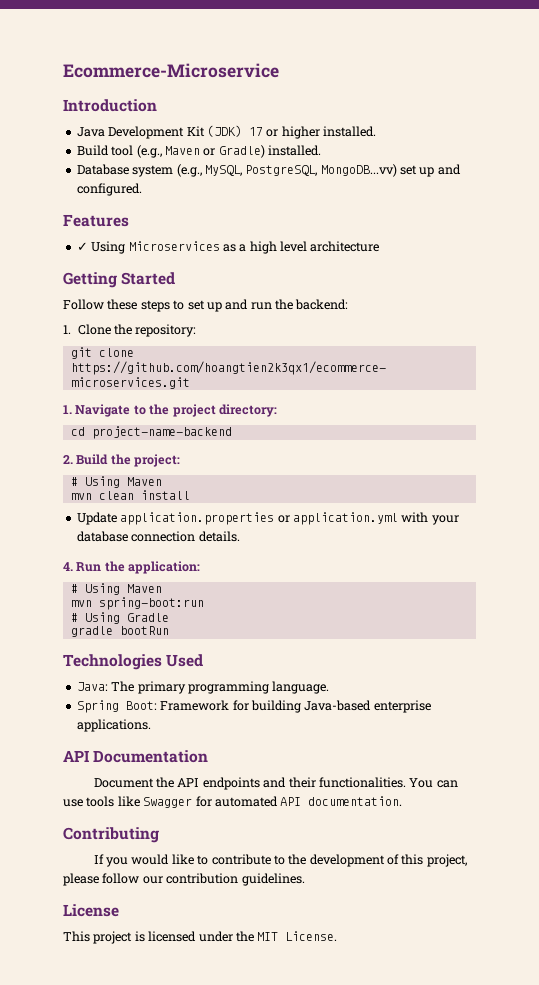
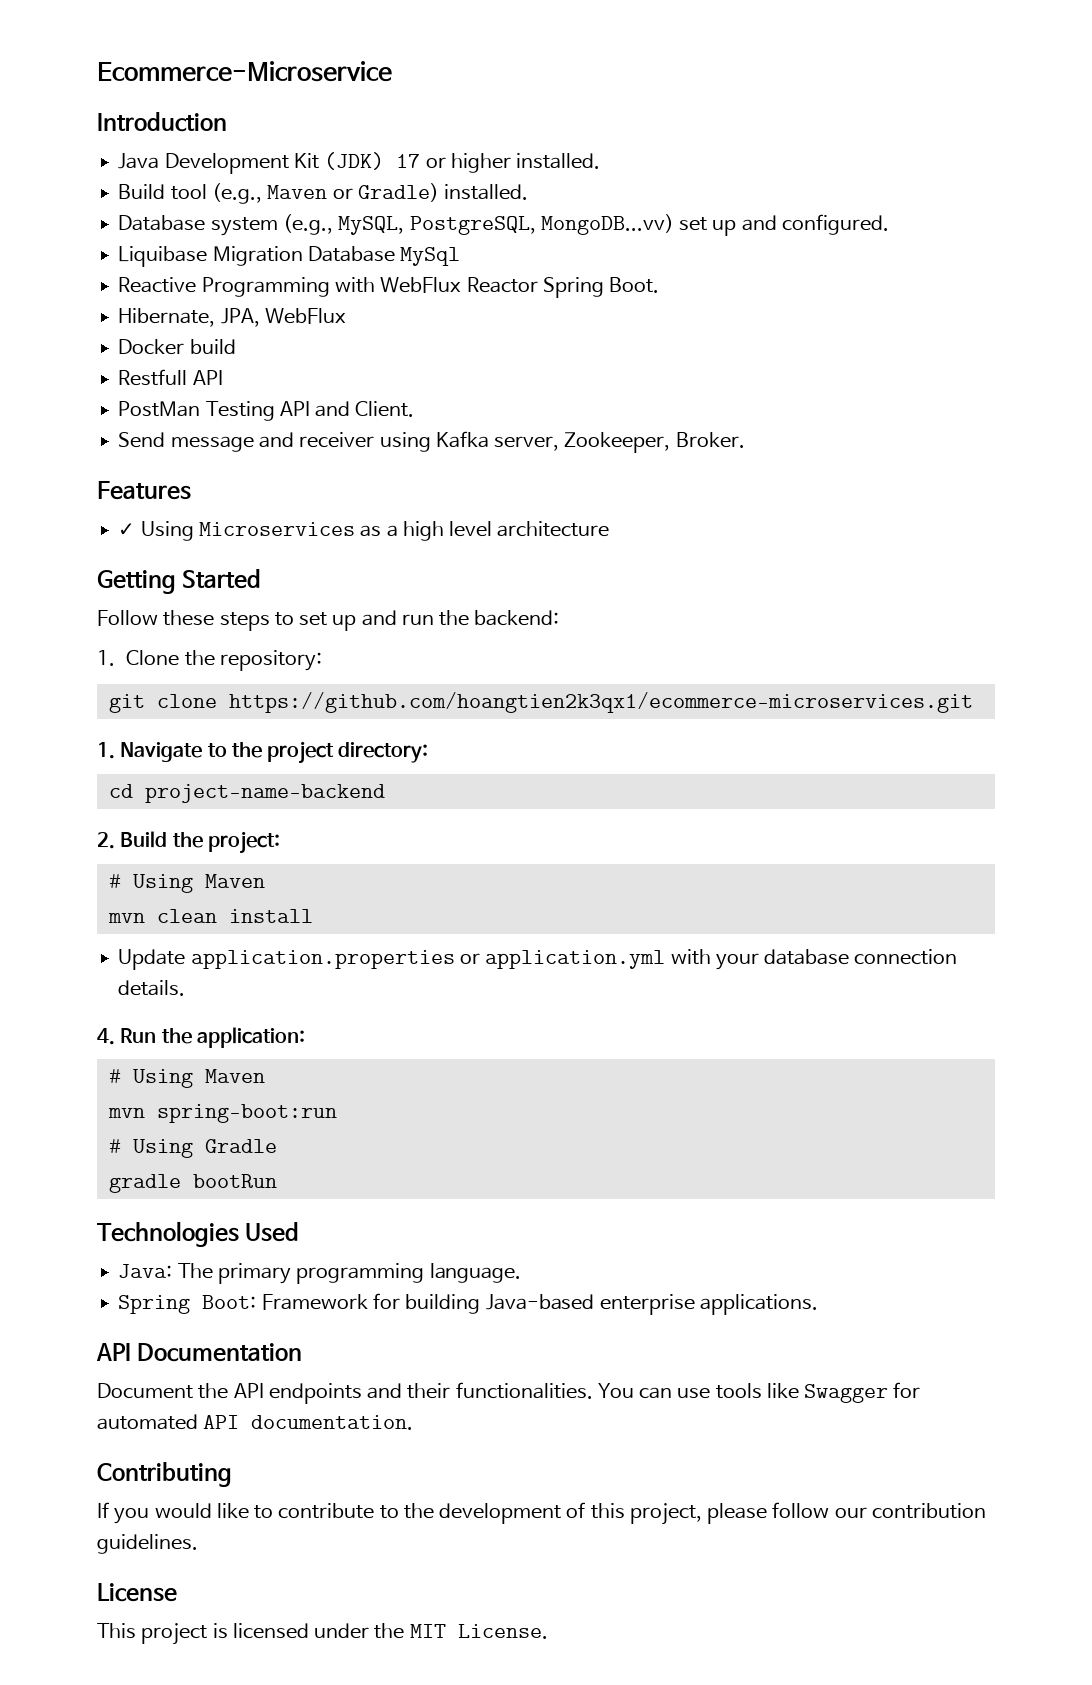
+ Liquibase Migration Database MySql
+ Reactive Programming with WebFlux Reactor Spring Boot.
+ Hibernate, JPA, WebFlux
+ Docker build
+ Restfull API
+ PostMan Testing API and Client.
+ Send message and receiver using Kafka server, Zookeeper, Broker.

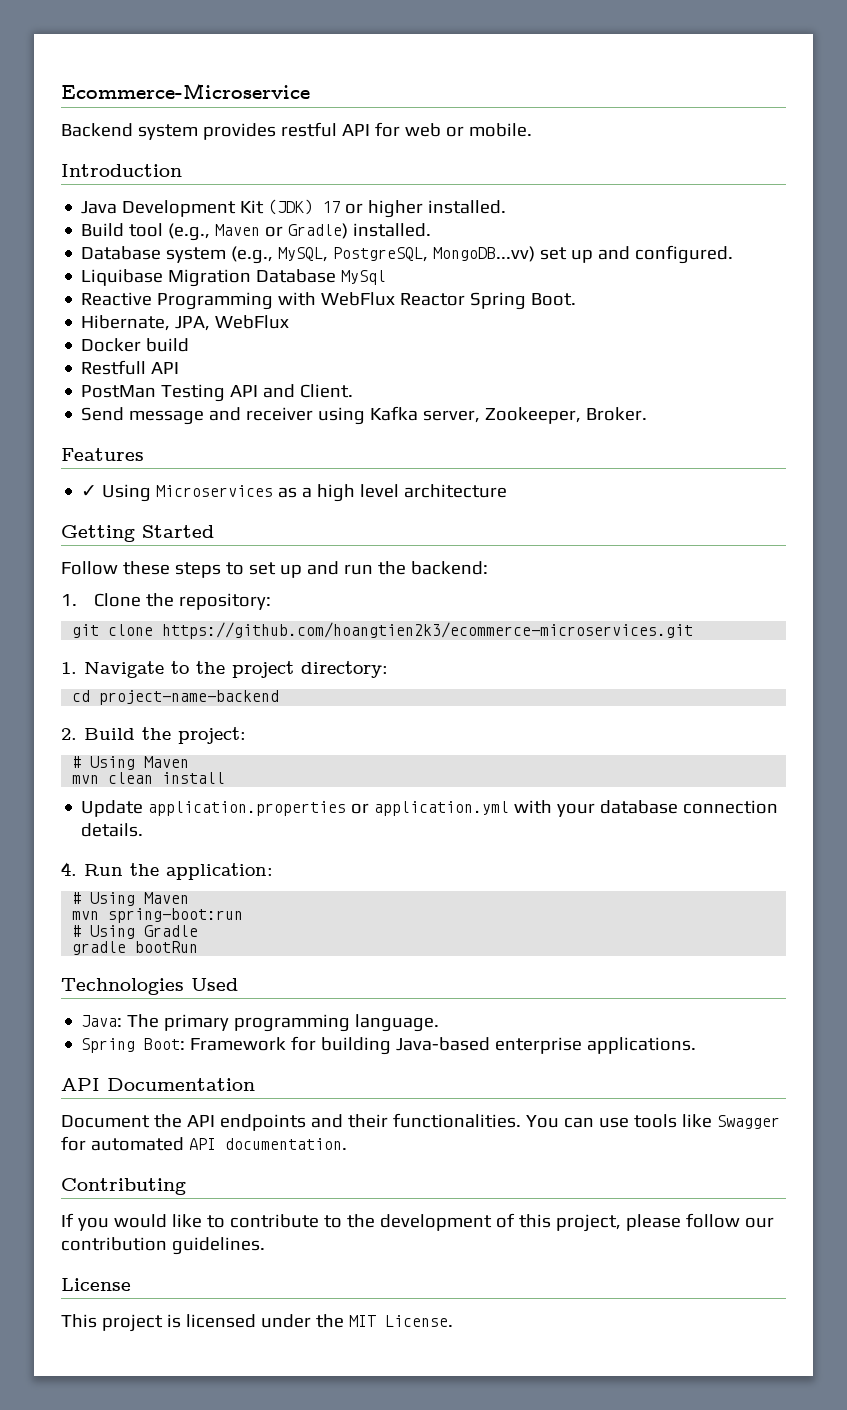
+ Backend system provides restful API for web or mobile.
- git clone https://github.com/hoangtien2k3qx1/ecommerce-microservices.git
+ git clone https://github.com/hoangtien2k3/ecommerce-microservices.git

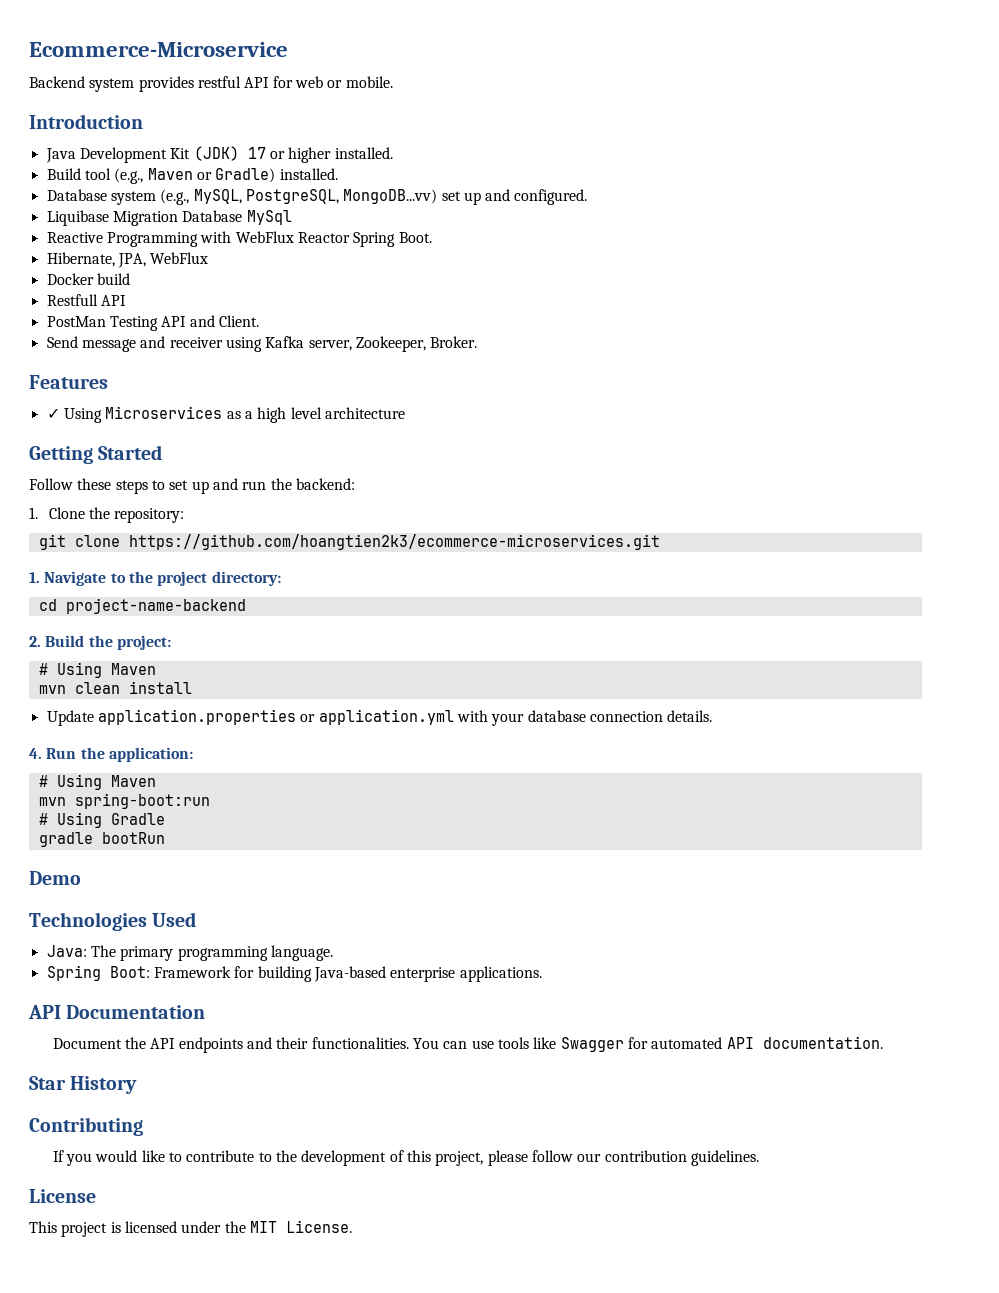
+ Demo
+ Star History

